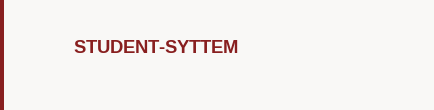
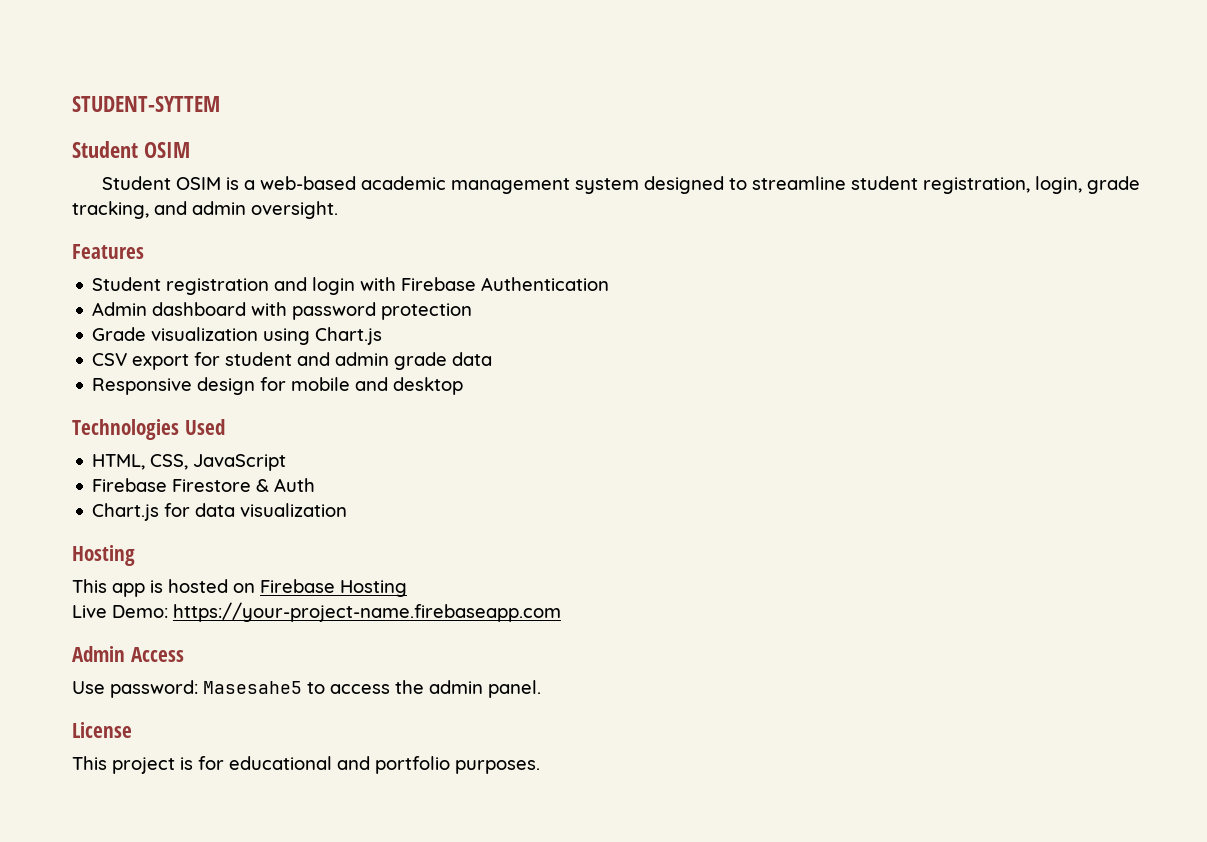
  STUDENT-SYTTEM
+ Student OSIM
+ Student OSIM is a web-based academic management system designed to streamline student registration, login, grade tracking, and admin oversight.
+ Features
+ Student registration and login with Firebase Authentication
+ Admin dashboard with password protection
+ Grade visualization using Chart.js
+ CSV export for student and admin grade data
+ Responsive design for mobile and desktop
+ Technologies Used
+ HTML, CSS, JavaScript
+ Firebase Firestore & Auth
+ Chart.js for data visualization
+ Hosting
+ This app is hosted on Firebase Hosting
+ Live Demo: https://your-project-name.firebaseapp.com
+ Admin Access
+ Use password: Masesahe5 to access the admin panel.
+ License
+ This project is for educational and portfolio purposes.

